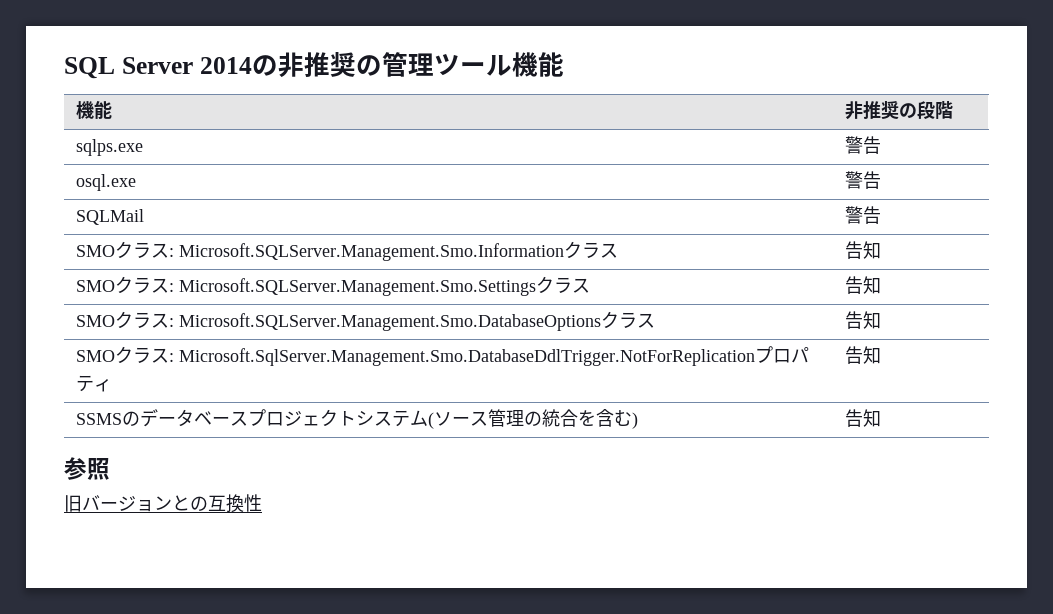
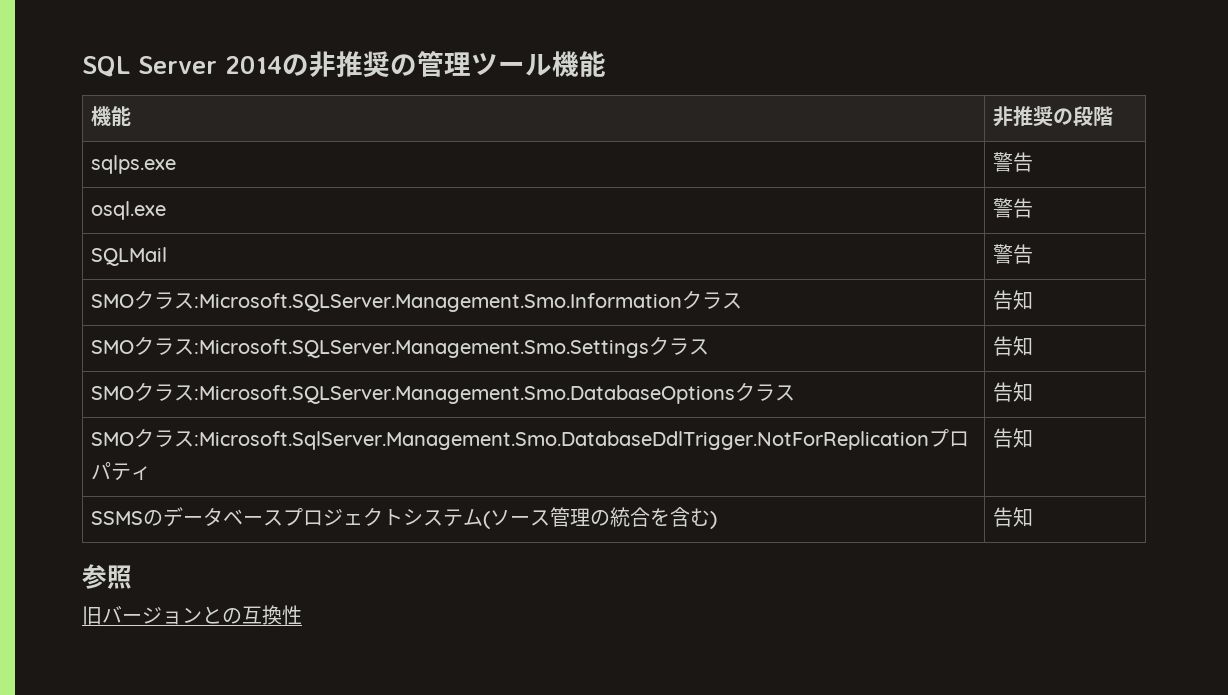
- SMOクラス: Microsoft.SQLServer.Management.Smo.Informationクラス | 告知
- SMOクラス: Microsoft.SQLServer.Management.Smo.Settingsクラス | 告知
- SMOクラス: Microsoft.SQLServer.Management.Smo.DatabaseOptionsクラス | 告知
- SMOクラス: Microsoft.SqlServer.Management.Smo.DatabaseDdlTrigger.NotForReplicationプロパティ | 告知
+ SMOクラス:Microsoft.SQLServer.Management.Smo.Informationクラス | 告知
+ SMOクラス:Microsoft.SQLServer.Management.Smo.Settingsクラス | 告知
+ SMOクラス:Microsoft.SQLServer.Management.Smo.DatabaseOptionsクラス | 告知
+ SMOクラス:Microsoft.SqlServer.Management.Smo.DatabaseDdlTrigger.NotForReplicationプロパティ | 告知

